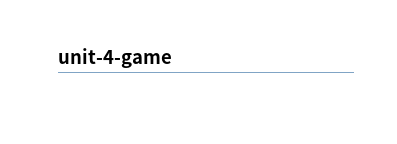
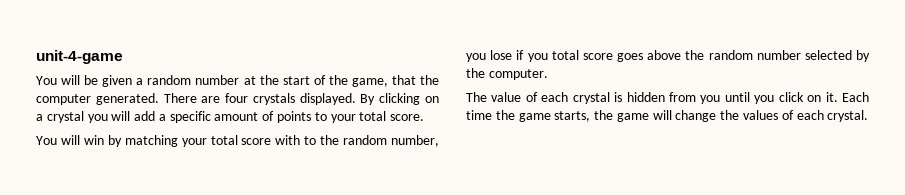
+ You will be given a random number at the start of the game, that the computer generated. There are four crystals displayed. By clicking on a crystal you will add a specific amount of points to your total score.
+ You will win by matching your total score with to the random number, you lose if you total score goes above the random number selected by the computer.
+ The value of each crystal is hidden from you until you click on it. Each time the game starts, the game will change the values of each crystal.

